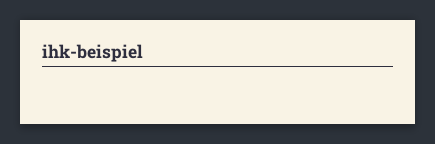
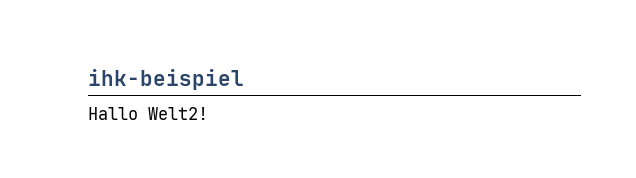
+ Hallo Welt2!

